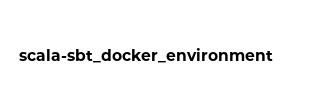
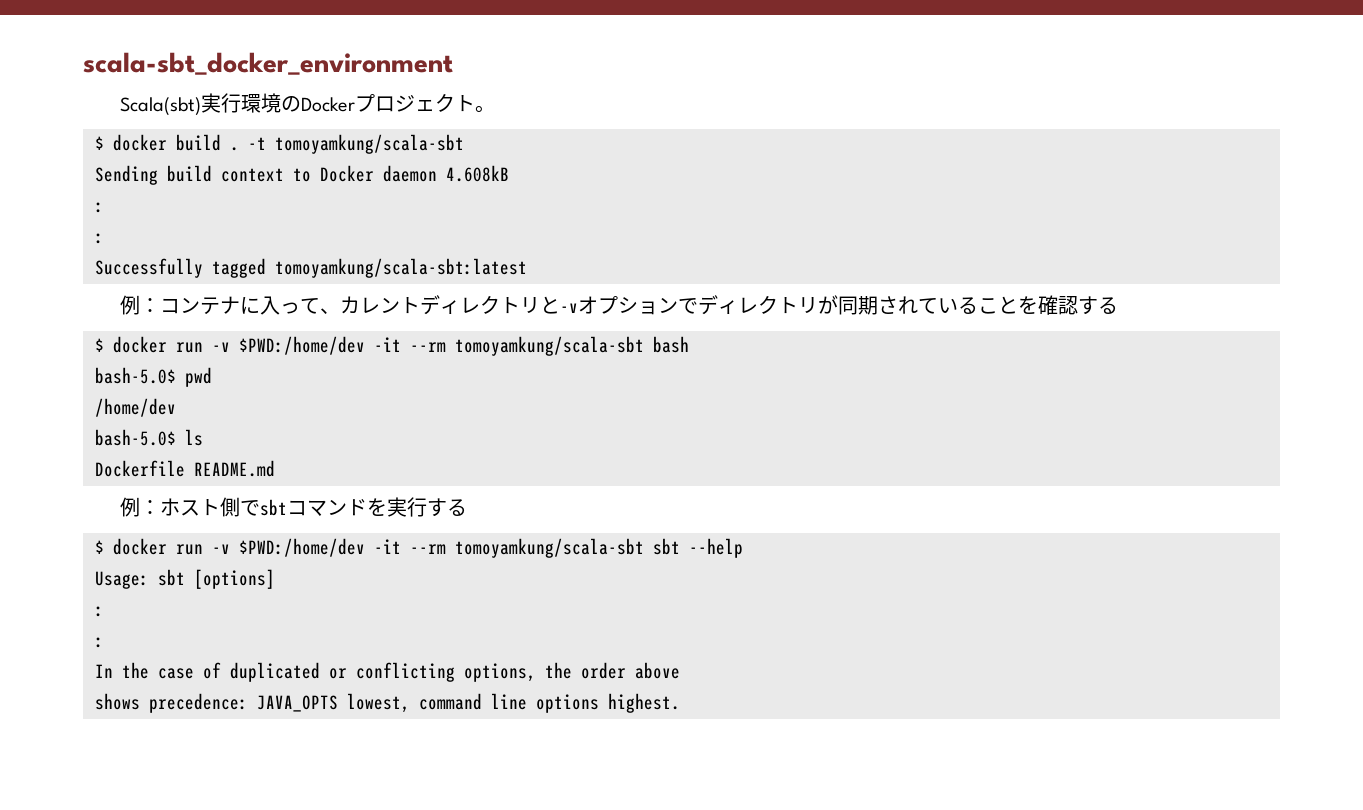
+ Scala(sbt)実行環境のDockerプロジェクト。
+ $ docker build . -t tomoyamkung/scala-sbt
+ Sending build context to Docker daemon 4.608kB
+ :
+ :
+ Successfully tagged tomoyamkung/scala-sbt:latest
+ 例：コンテナに入って、カレントディレクトリと-vオプションでディレクトリが同期されていることを確認する
+ $ docker run -v $PWD:/home/dev -it --rm tomoyamkung/scala-sbt bash
+ bash-5.0$ pwd
+ /home/dev
+ bash-5.0$ ls
+ Dockerfile README.md
+ 例：ホスト側でsbtコマンドを実行する
+ $ docker run -v $PWD:/home/dev -it --rm tomoyamkung/scala-sbt sbt --help
+ Usage: sbt [options]
+ :
+ :
+ In the case of duplicated or conflicting options, the order above
+ shows precedence: JAVA_OPTS lowest, command line options highest.

